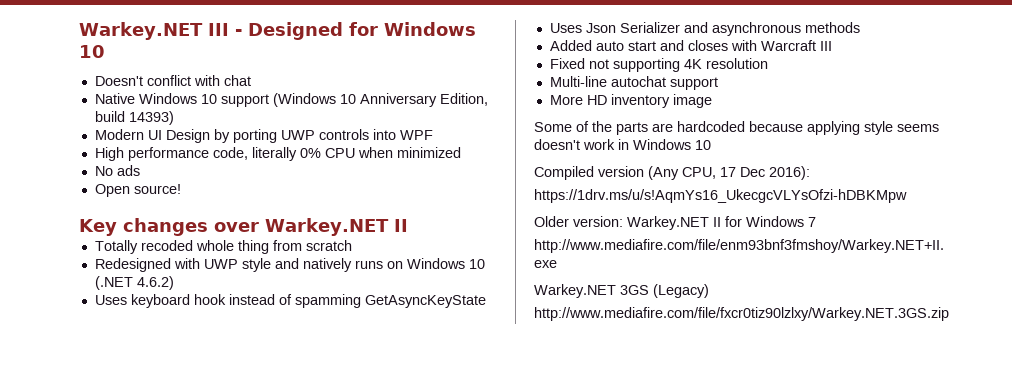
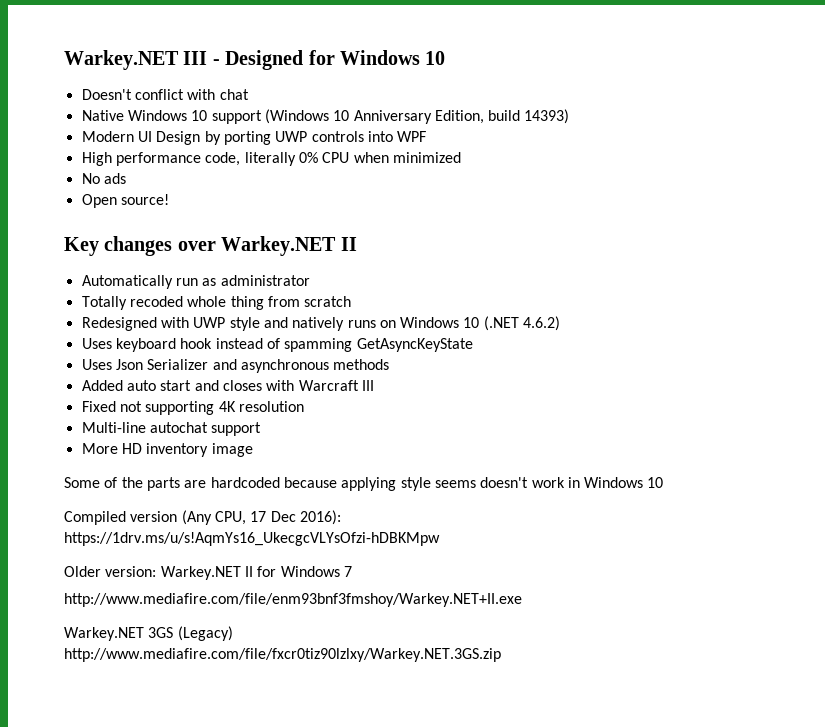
+ Automatically run as administrator

